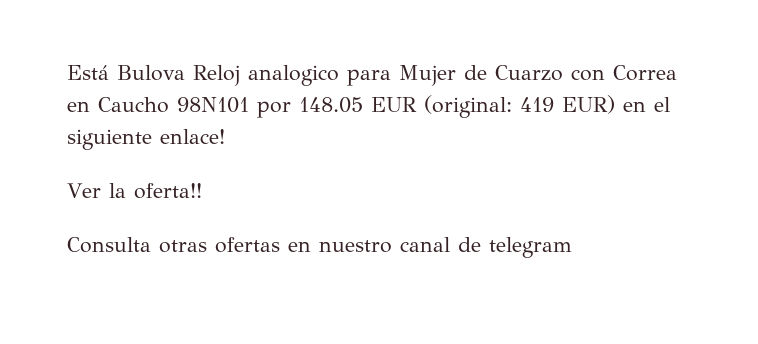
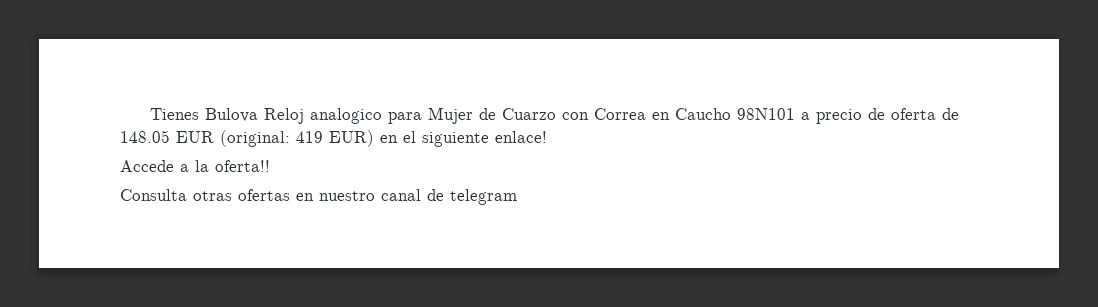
- Está Bulova Reloj analogico para Mujer de Cuarzo con Correa en Caucho 98N101 por 148.05 EUR (original: 419 EUR) en el siguiente enlace!
+ Tienes Bulova Reloj analogico para Mujer de Cuarzo con Correa en Caucho 98N101 a precio de oferta de 148.05 EUR (original: 419 EUR) en el siguiente enlace!
- Ver la oferta!!
+ Accede a la oferta!!

